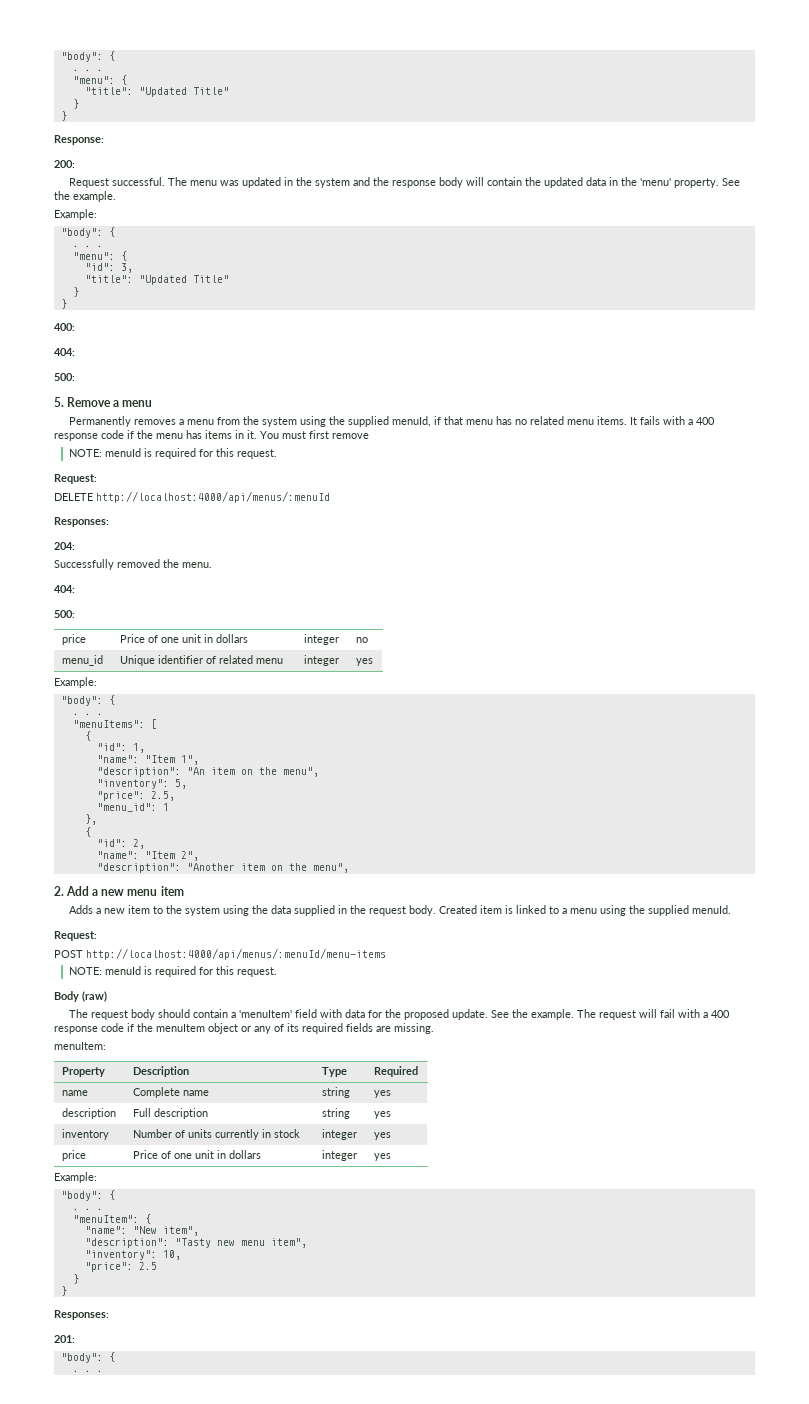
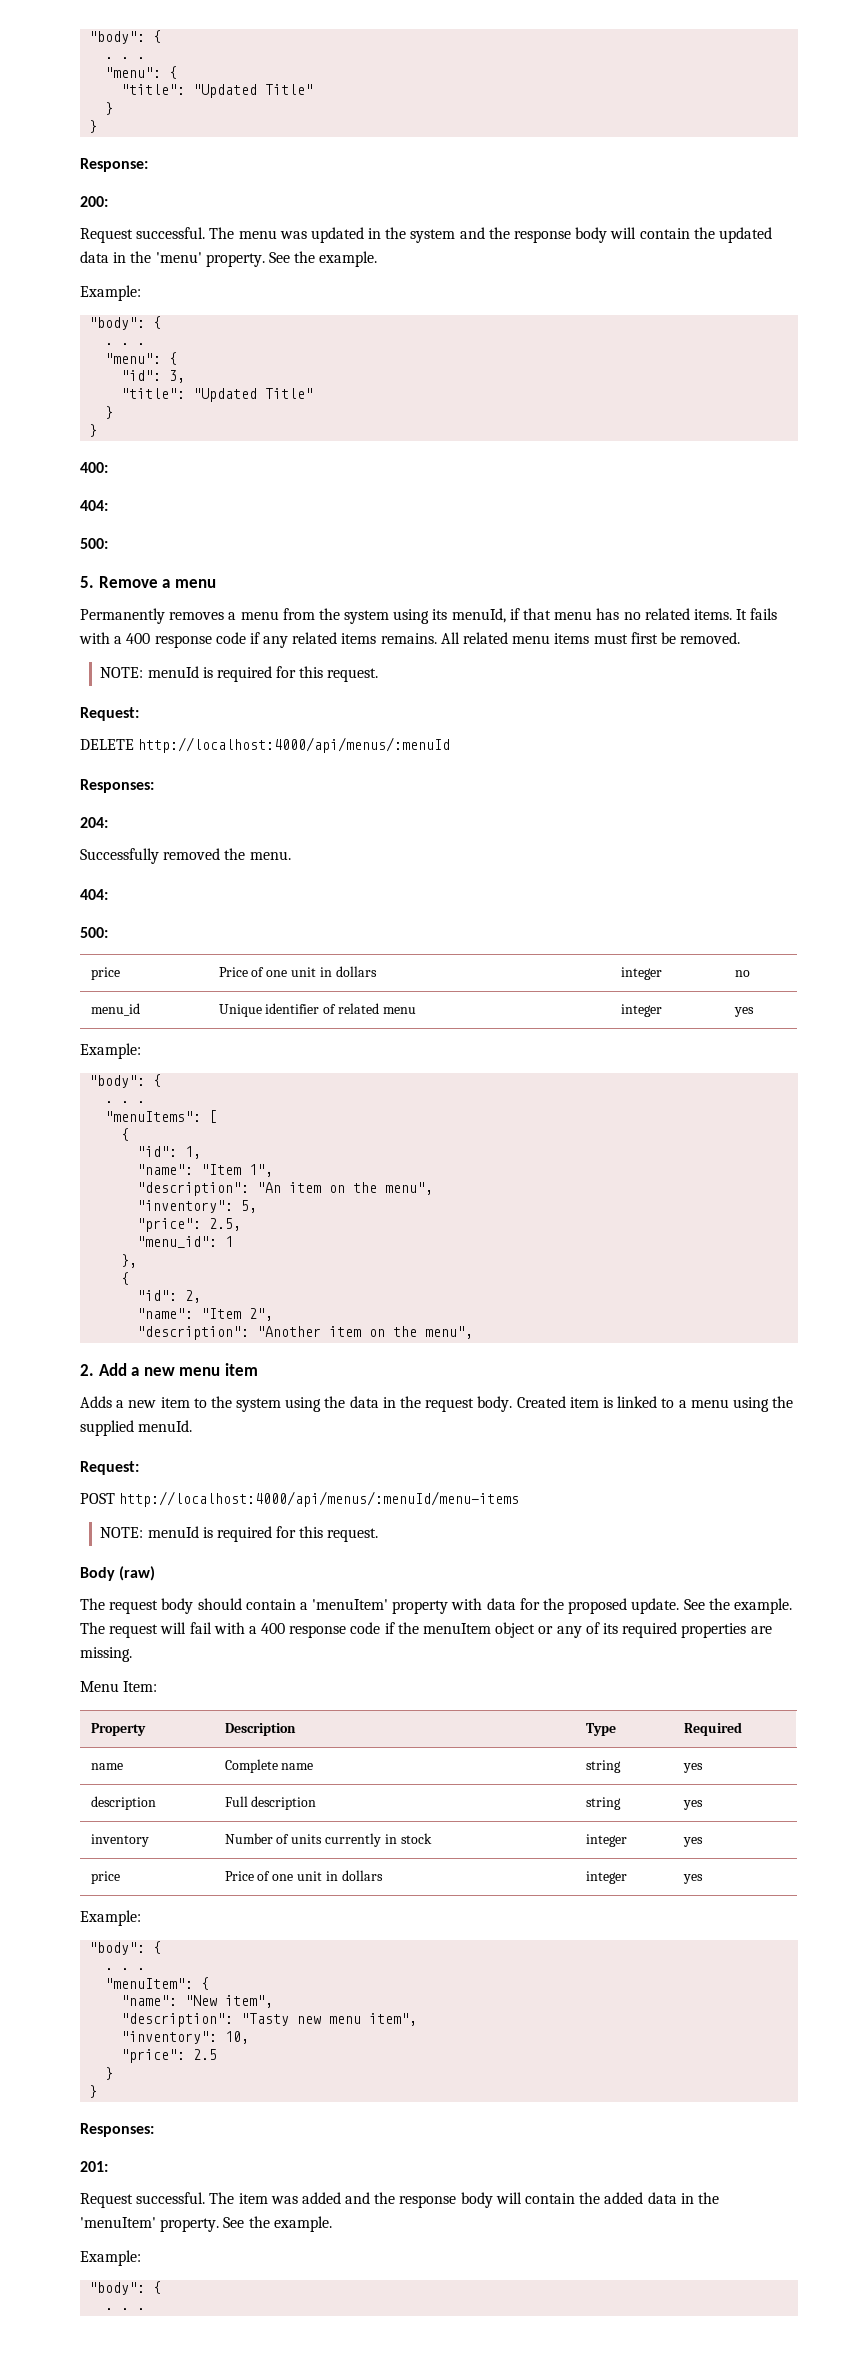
- Permanently removes a menu from the system using the supplied menuId, if that menu has no related menu items.
+ Permanently removes a menu from the system using its menuId, if that menu has no related items.
- It fails with a 400 response code if the menu has items in it. You must first remove
+ It fails with a 400 response code if any related items remains. All related menu items must first be removed.
- Adds a new item to the system using the data supplied in the request body.
+ Adds a new item to the system using the data in the request body.
- The request body should contain a 'menuItem' field with data for the proposed update.
+ The request body should contain a 'menuItem' property with data for the proposed update.
- The request will fail with a 400 response code if the menuItem object or any of its required fields are missing.
+ The request will fail with a 400 response code if the menuItem object or any of its required properties are missing.
- menuItem:
+ Menu Item:
+ Request successful. The item was added and the response body will contain the added data in the 'menuItem' property. See the example.
+ Example:

